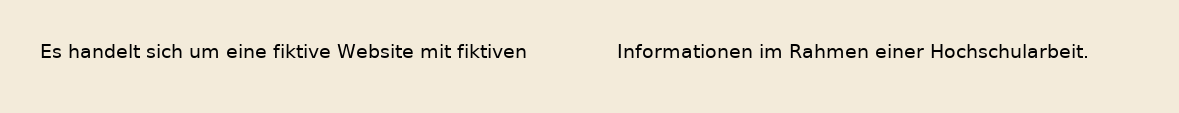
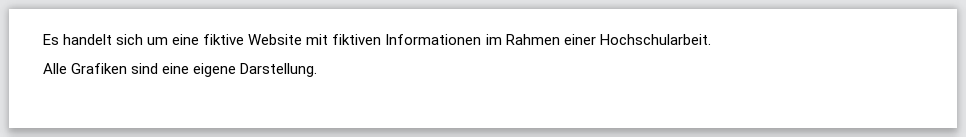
+ Alle Grafiken sind eine eigene Darstellung.

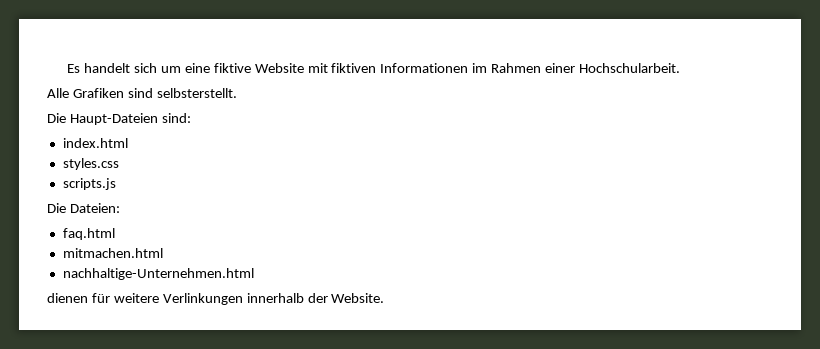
- Alle Grafiken sind eine eigene Darstellung.
+ Alle Grafiken sind selbsterstellt.
+ Die Haupt-Dateien sind:
+ index.html
+ styles.css
+ scripts.js
+ Die Dateien:
+ faq.html
+ mitmachen.html
+ nachhaltige-Unternehmen.html
+ dienen für weitere Verlinkungen innerhalb der Website.

